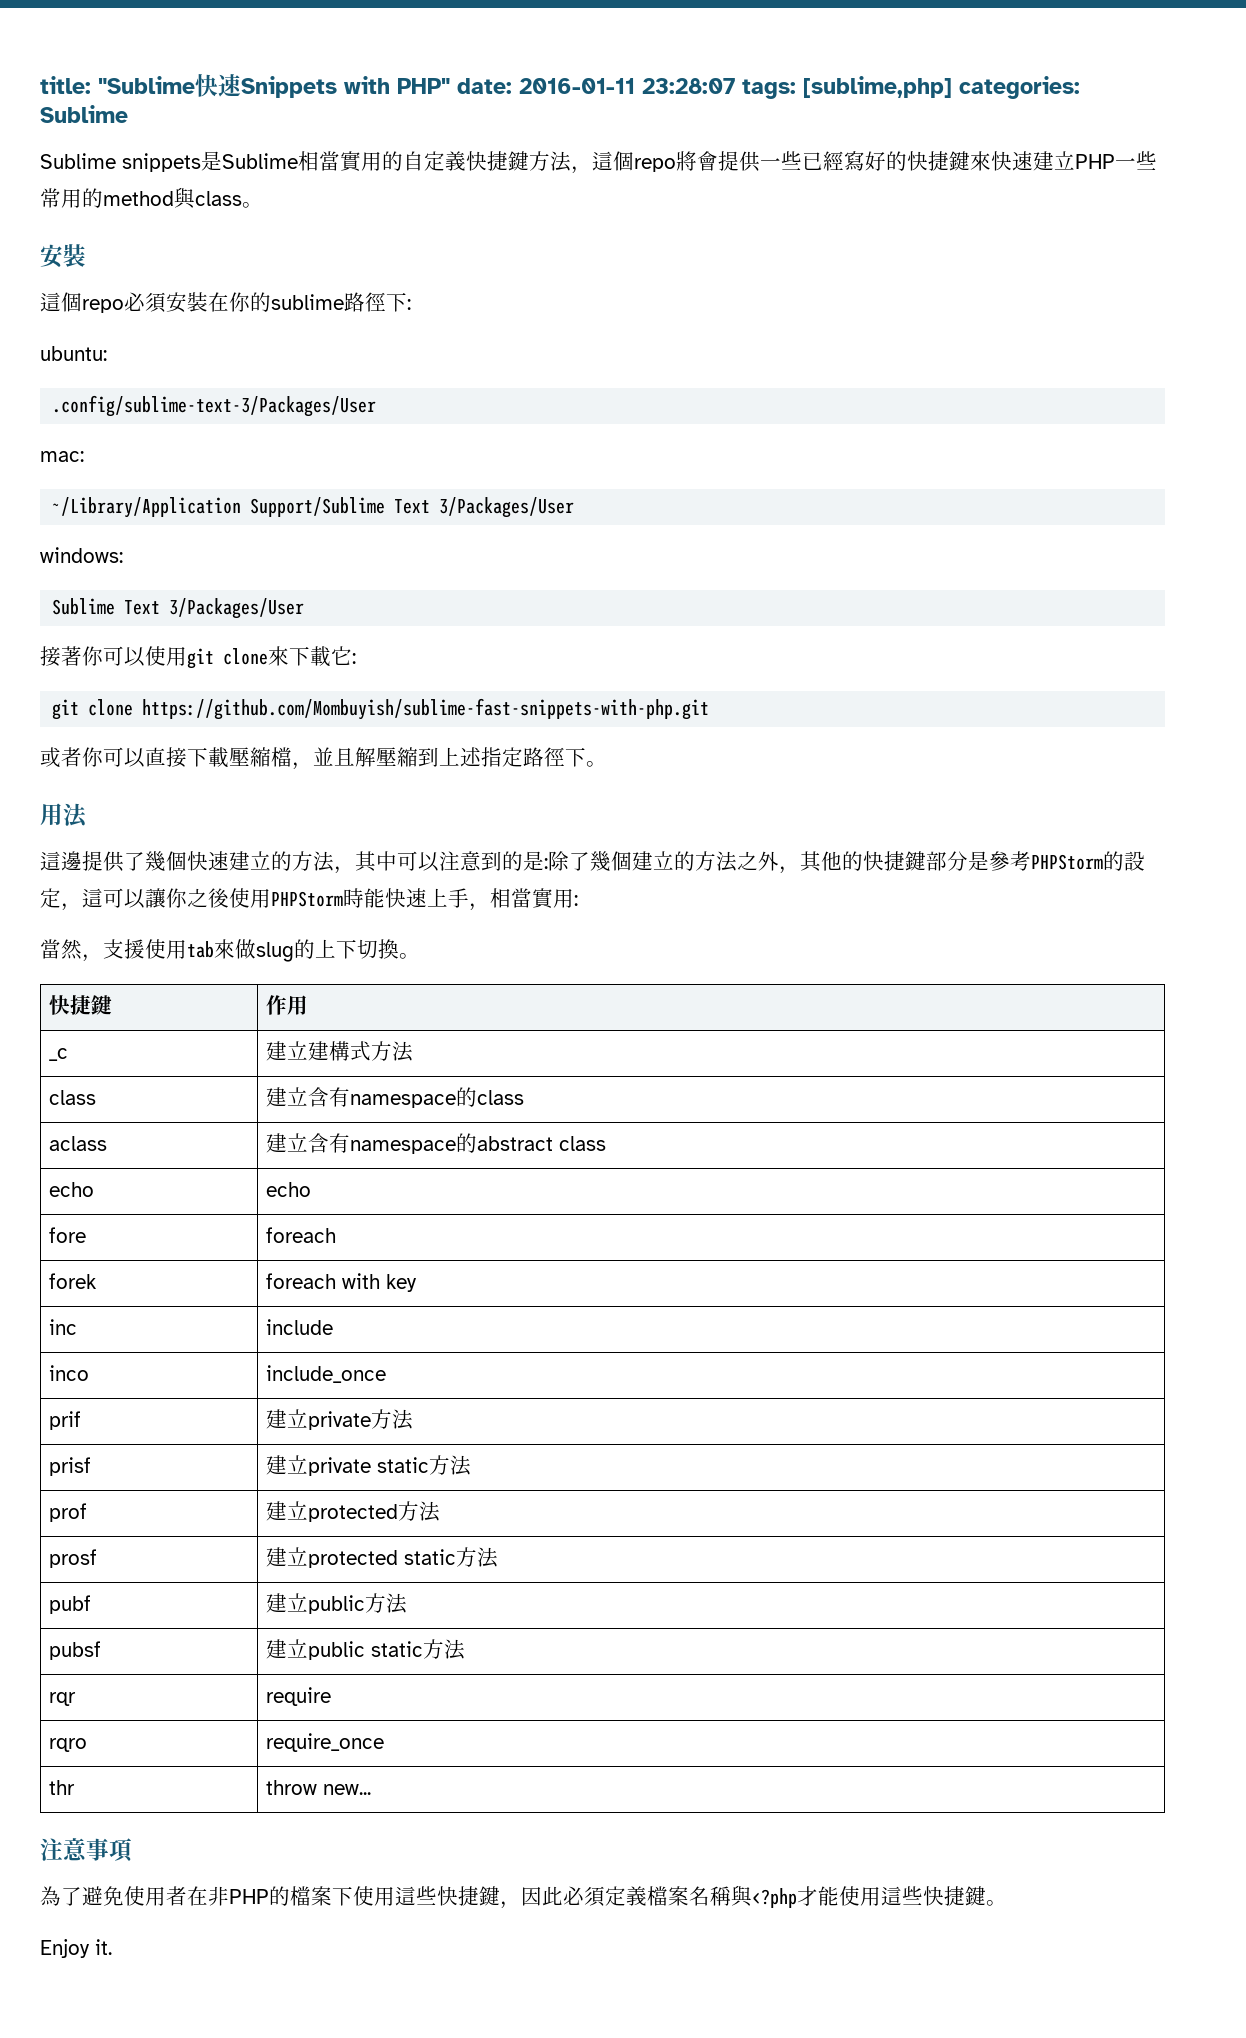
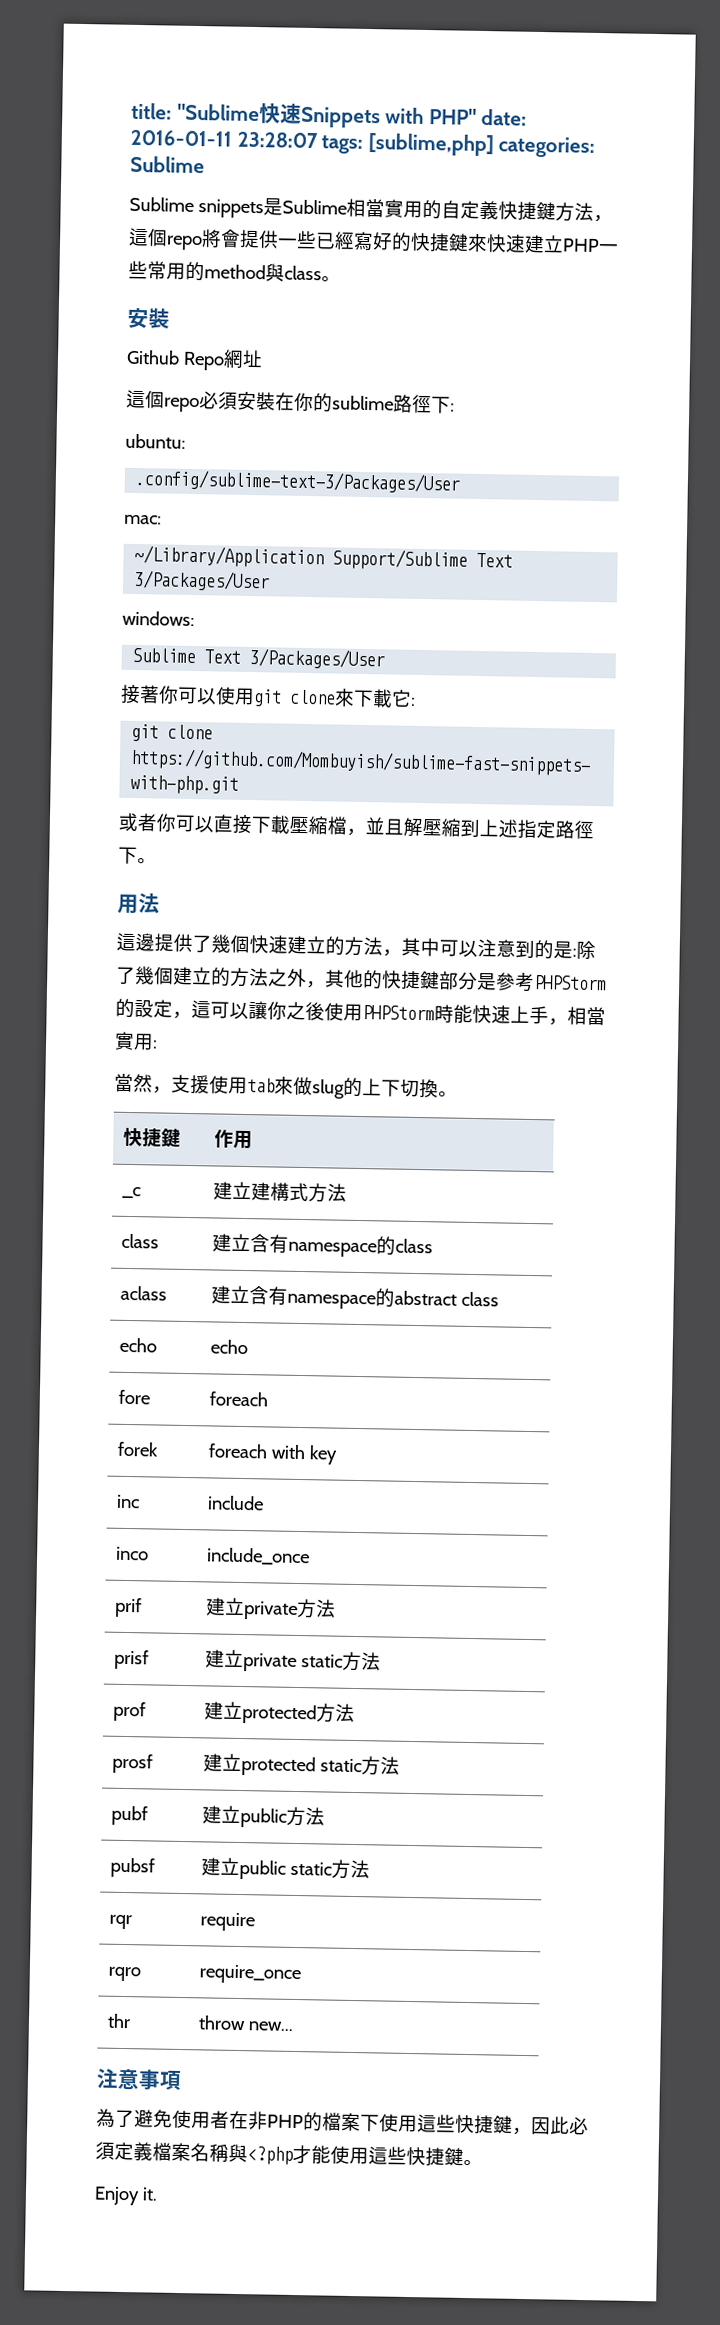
+ Github Repo網址

